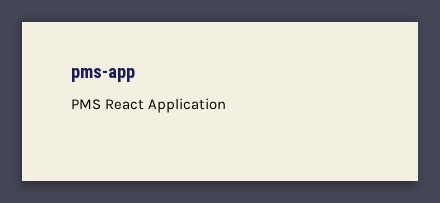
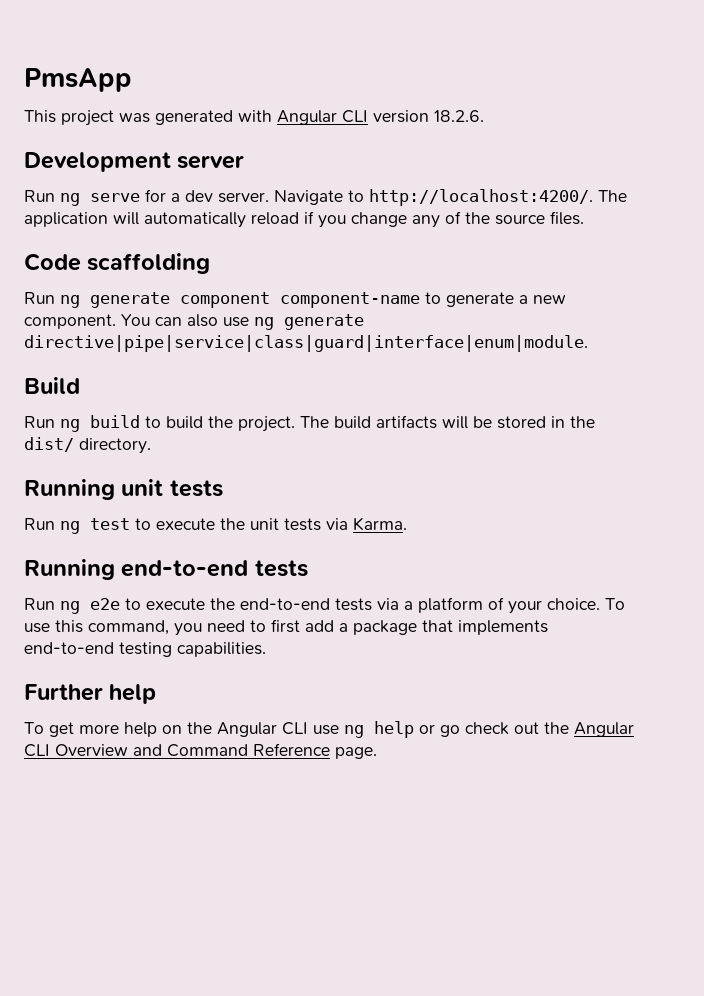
- pms-app
- PMS React Application
+ PmsApp
+ This project was generated with Angular CLI version 18.2.6.
+ Development server
+ Run ng serve for a dev server. Navigate to http://localhost:4200/. The application will automatically reload if you change any of the source files.
+ Code scaffolding
+ Run ng generate component component-name to generate a new component. You can also use ng generate directive|pipe|service|class|guard|interface|enum|module.
+ Build
+ Run ng build to build the project. The build artifacts will be stored in the dist/ directory.
+ Running unit tests
+ Run ng test to execute the unit tests via Karma.
+ Running end-to-end tests
+ Run ng e2e to execute the end-to-end tests via a platform of your choice. To use this command, you need to first add a package that implements end-to-end testing capabilities.
+ Further help
+ To get more help on the Angular CLI use ng help or go check out the Angular CLI Overview and Command Reference page.

